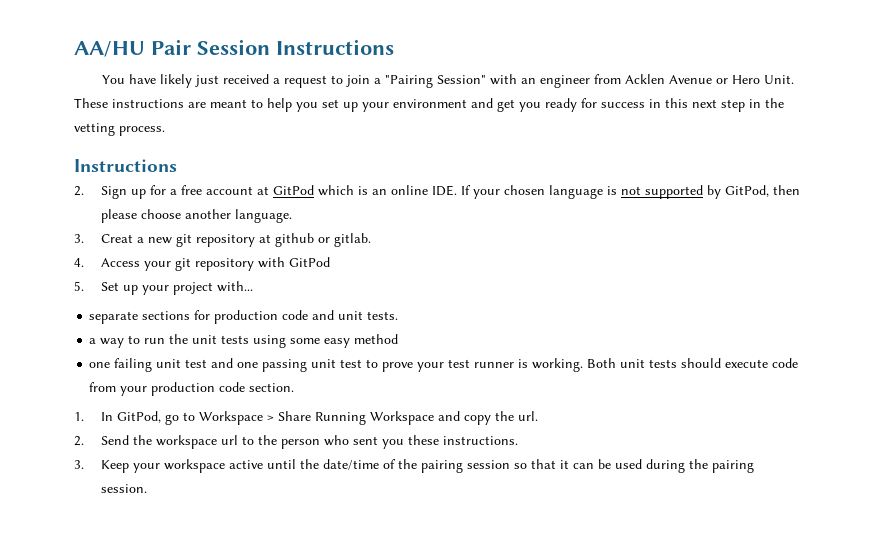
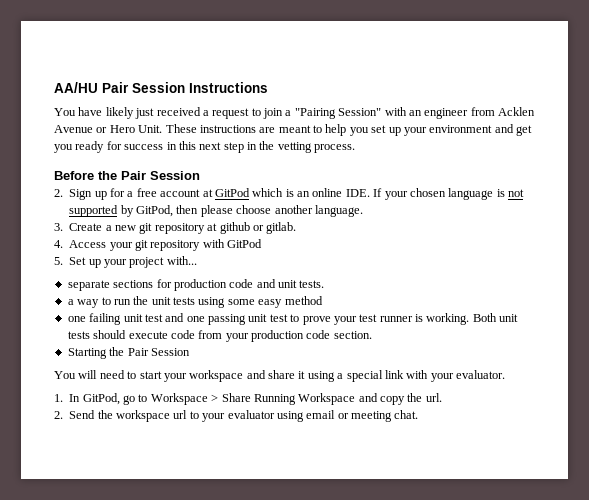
  These instructions are meant to help you set up your environment and get you ready for success in this next step in the vetting process.
- Instructions
+ Before the Pair Session
- 3. Creat a new git repository at github or gitlab.
+ 3. Create a new git repository at github or gitlab.
+ Starting the Pair Session
+ You will need to start your workspace and share it using a special link with your evaluator.
- 2. Send the workspace url to the person who sent you these instructions.
- 3. Keep your workspace active until the date/time of the pairing session so that it can be used during the pairing session.
+ 2. Send the workspace url to your evaluator using email or meeting chat.

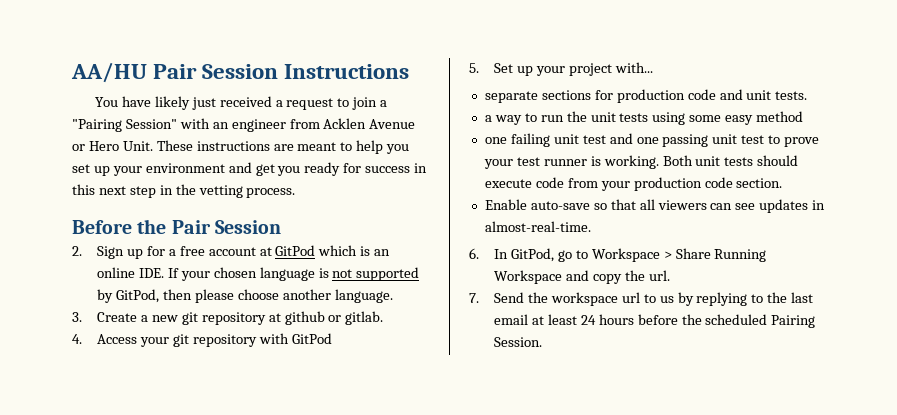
- Starting the Pair Session
- You will need to start your workspace and share it using a special link with your evaluator.
- 1. In GitPod, go to Workspace > Share Running Workspace and copy the url.
+ Enable auto-save so that all viewers can see updates in almost-real-time.
+ 6. In GitPod, go to Workspace > Share Running Workspace and copy the url.
- 2. Send the workspace url to your evaluator using email or meeting chat.
+ 7. Send the workspace url to us by replying to the last email at least 24 hours before the scheduled Pairing Session.

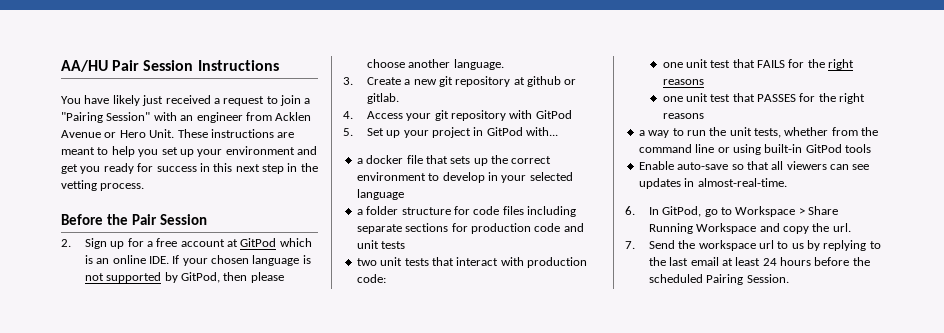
- 5. Set up your project with...
+ 5. Set up your project in GitPod with...
- separate sections for production code and unit tests.
+ a docker file that sets up the correct environment to develop in your selected language
+ a folder structure for code files including separate sections for production code and unit tests
+ two unit tests that interact with production code:
+ one unit test that FAILS for the right reasons
+ one unit test that PASSES for the right reasons
- a way to run the unit tests using some easy method
- one failing unit test and one passing unit test to prove your test runner is working. Both unit tests should execute code from your production code section.
+ a way to run the unit tests, whether from the command line or using built-in GitPod tools

